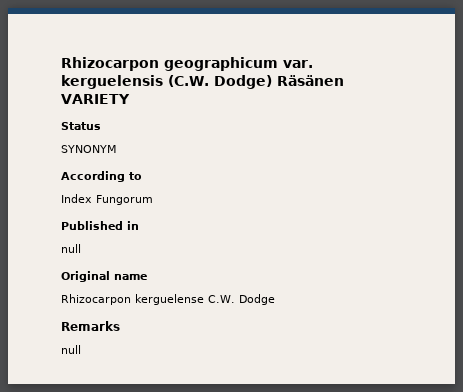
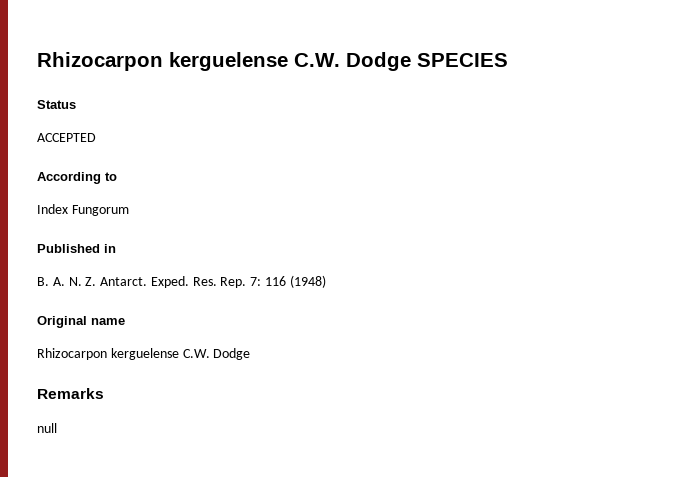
- Rhizocarpon geographicum var. kerguelensis (C.W. Dodge) Räsänen VARIETY
+ Rhizocarpon kerguelense C.W. Dodge SPECIES
- SYNONYM
+ ACCEPTED
  Published in
- null
+ B. A. N. Z. Antarct. Exped. Res. Rep. 7: 116 (1948)

